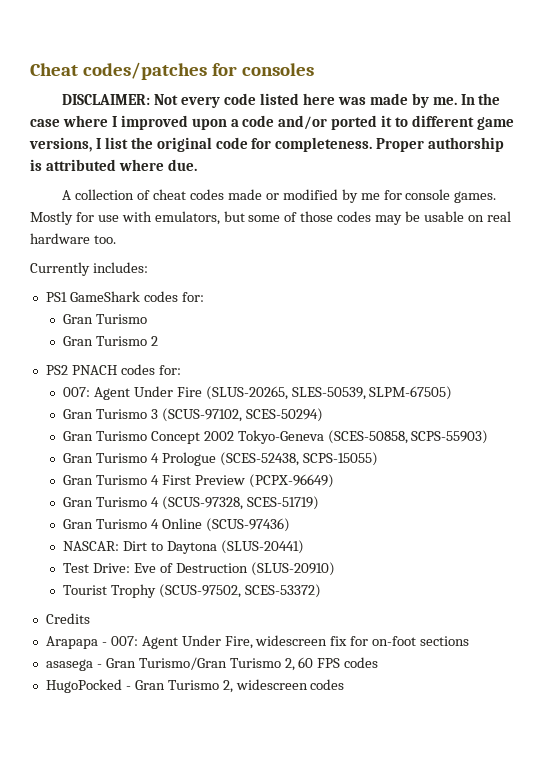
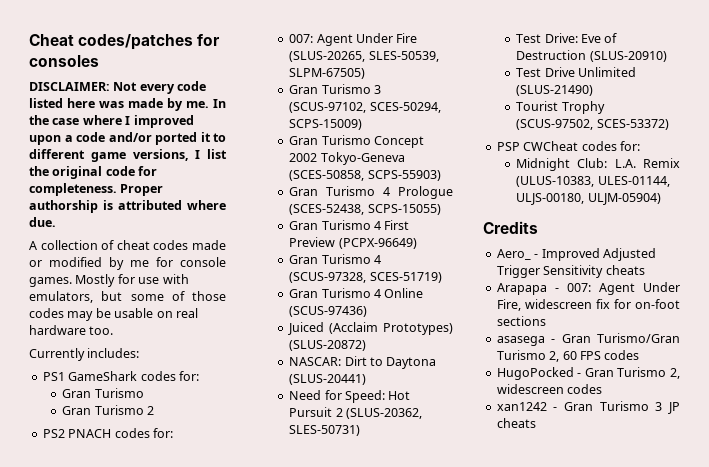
- Gran Turismo 3 (SCUS-97102, SCES-50294)
+ Gran Turismo 3 (SCUS-97102, SCES-50294, SCPS-15009)
+ Juiced (Acclaim Prototypes) (SLUS-20872)
+ Need for Speed: Hot Pursuit 2 (SLUS-20362, SLES-50731)
+ Test Drive Unlimited (SLUS-21490)
+ PSP CWCheat codes for:
+ Midnight Club: L.A. Remix (ULUS-10383, ULES-01144, ULJS-00180, ULJM-05904)
  Credits
+ Aero_ - Improved Adjusted Trigger Sensitivity cheats
+ xan1242 - Gran Turismo 3 JP cheats

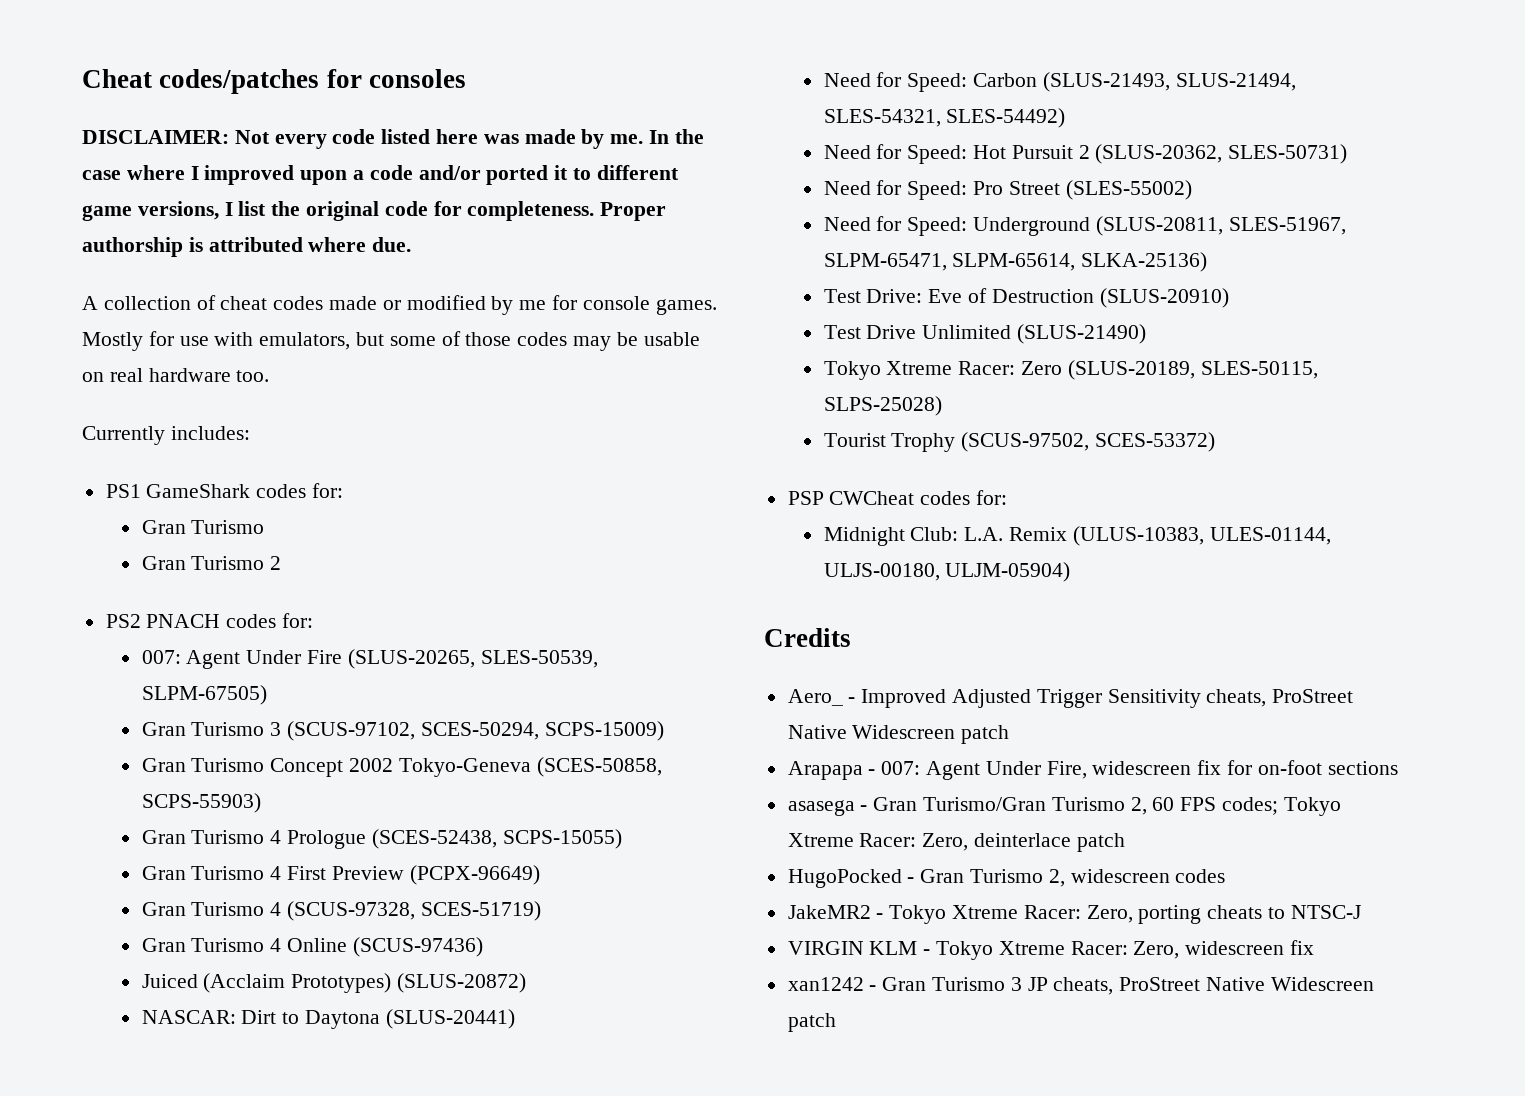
+ Need for Speed: Carbon (SLUS-21493, SLUS-21494, SLES-54321, SLES-54492)
+ Need for Speed: Pro Street (SLES-55002)
+ Need for Speed: Underground (SLUS-20811, SLES-51967, SLPM-65471, SLPM-65614, SLKA-25136)
+ Tokyo Xtreme Racer: Zero (SLUS-20189, SLES-50115, SLPS-25028)
- Aero_ - Improved Adjusted Trigger Sensitivity cheats
+ Aero_ - Improved Adjusted Trigger Sensitivity cheats, ProStreet Native Widescreen patch
- asasega - Gran Turismo/Gran Turismo 2, 60 FPS codes
+ asasega - Gran Turismo/Gran Turismo 2, 60 FPS codes; Tokyo Xtreme Racer: Zero, deinterlace patch
+ JakeMR2 - Tokyo Xtreme Racer: Zero, porting cheats to NTSC-J
+ VIRGIN KLM - Tokyo Xtreme Racer: Zero, widescreen fix
- xan1242 - Gran Turismo 3 JP cheats
+ xan1242 - Gran Turismo 3 JP cheats, ProStreet Native Widescreen patch

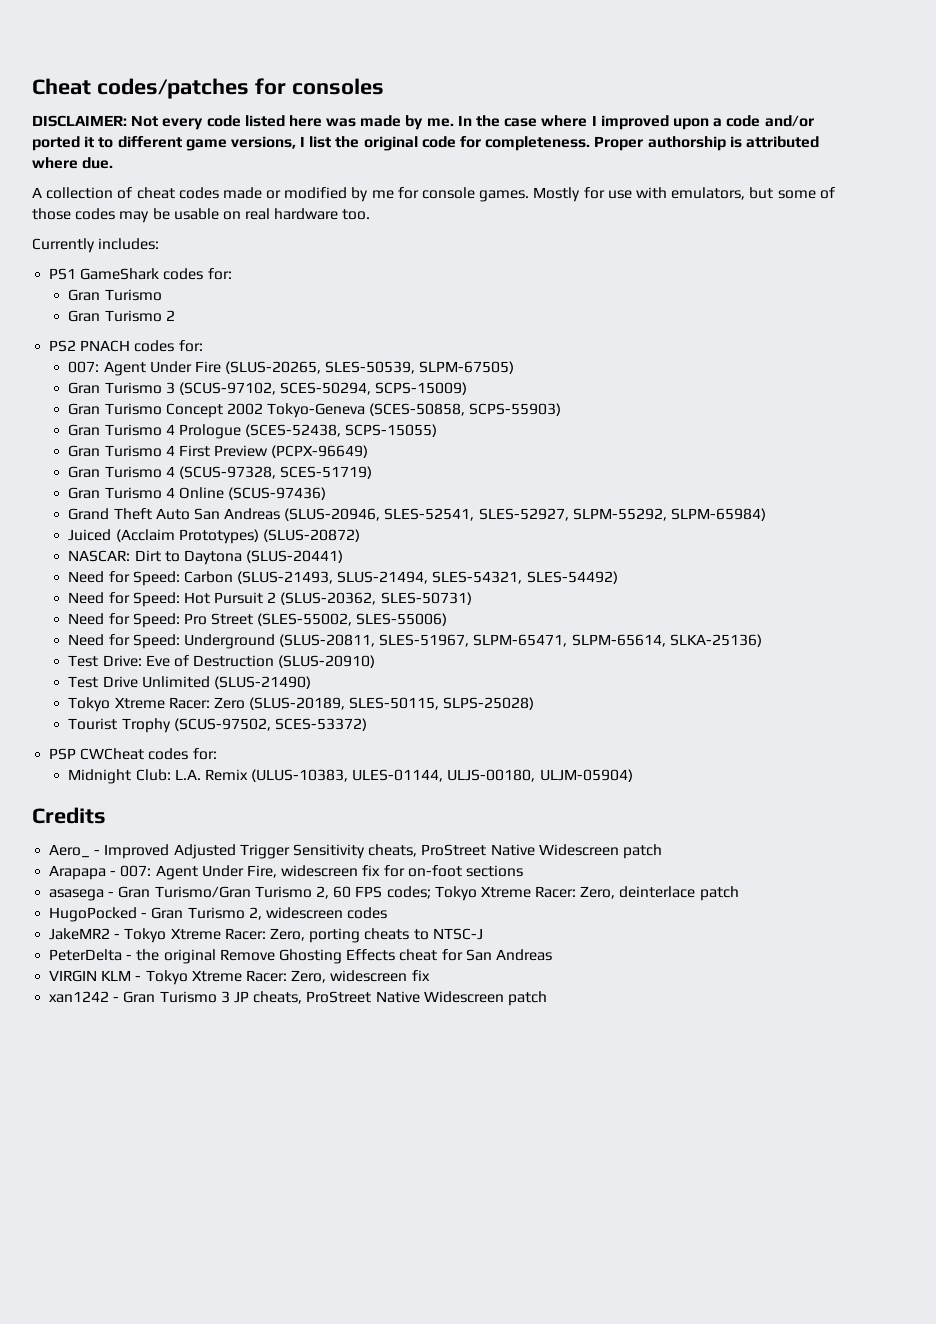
+ Grand Theft Auto San Andreas (SLUS-20946, SLES-52541, SLES-52927, SLPM-55292, SLPM-65984)
- Need for Speed: Pro Street (SLES-55002)
+ Need for Speed: Pro Street (SLES-55002, SLES-55006)
+ PeterDelta - the original Remove Ghosting Effects cheat for San Andreas

